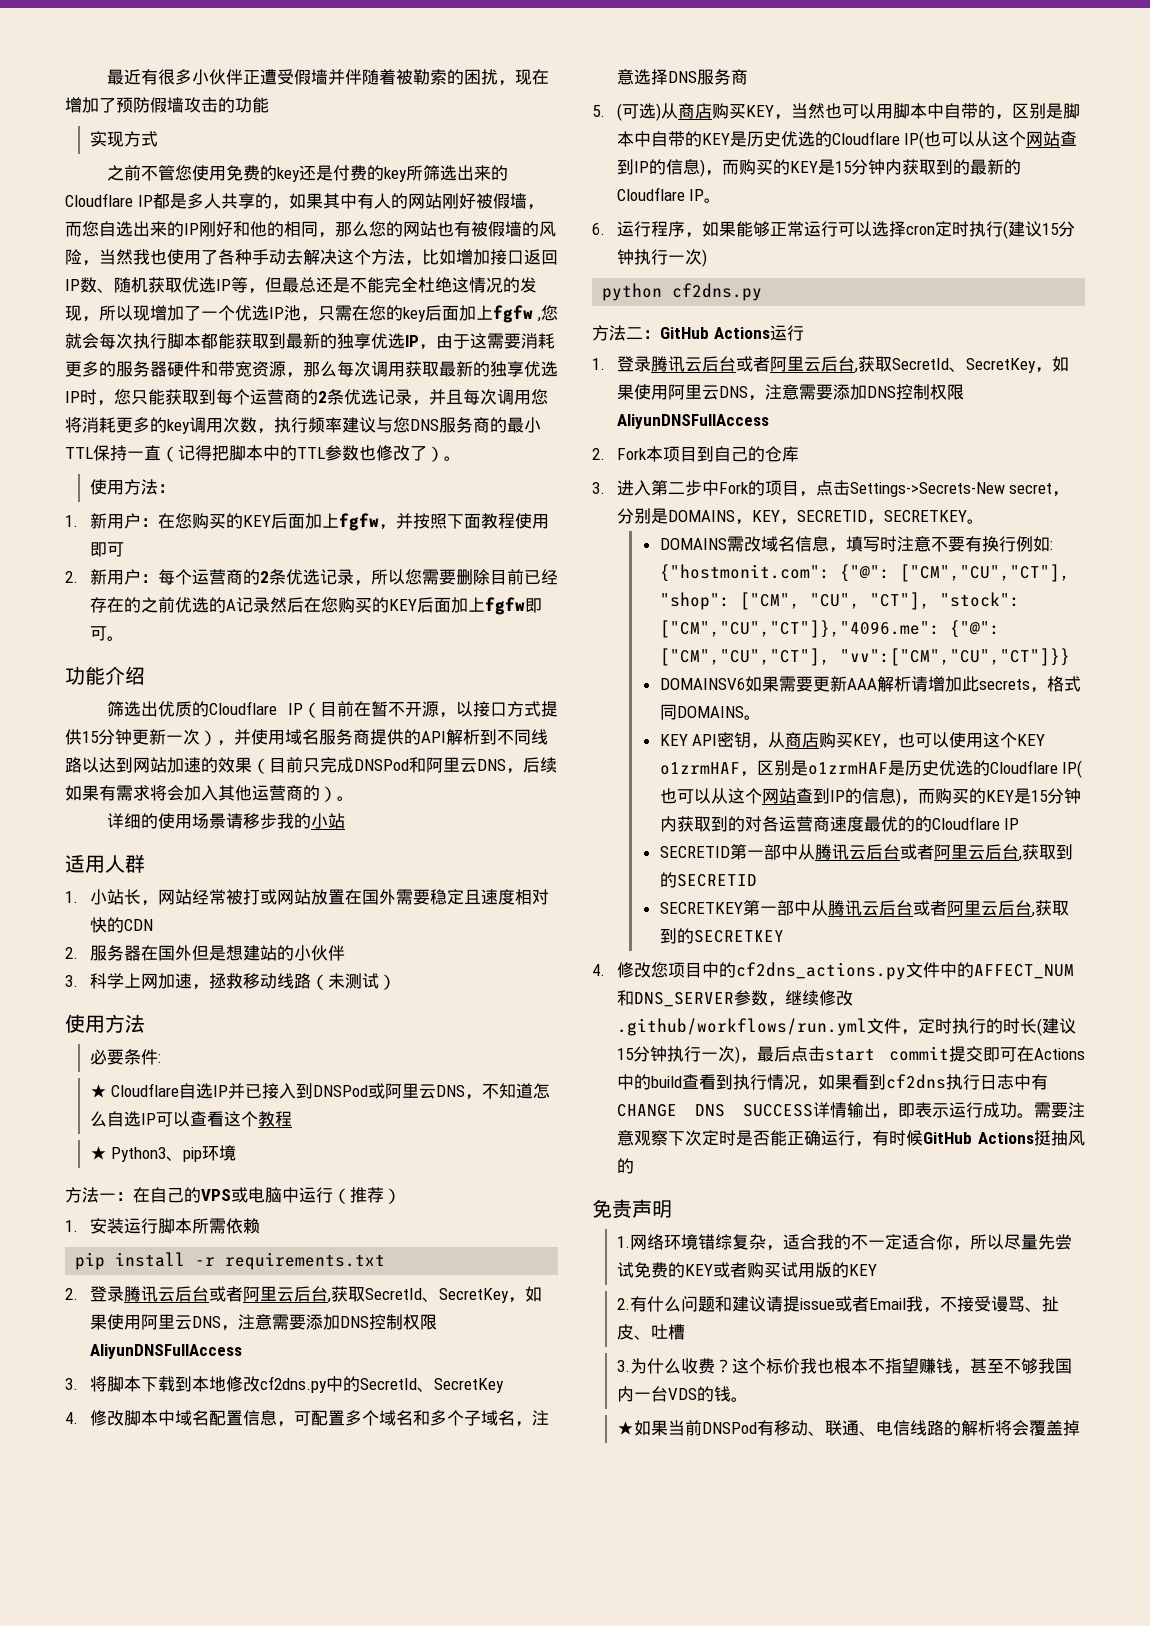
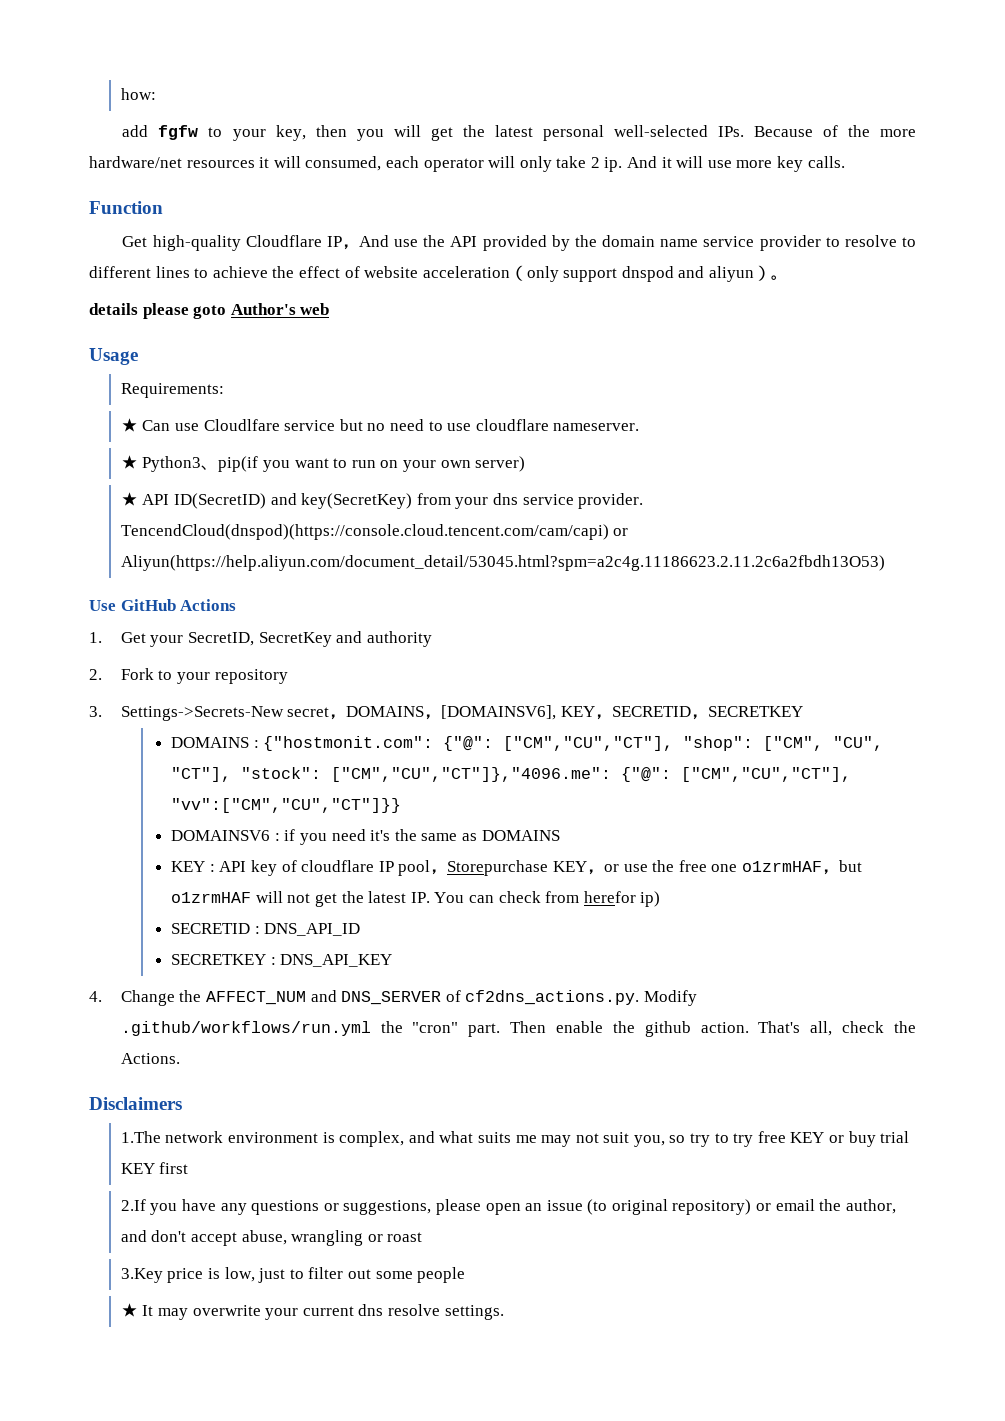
- 最近有很多小伙伴正遭受假墙并伴随着被勒索的困扰，现在增加了预防假墙攻击的功能
- 实现方式
- 之前不管您使用免费的key还是付费的key所筛选出来的Cloudflare IP都是多人共享的，如果其中有人的网站刚好被假墙，而您自选出来的IP刚好和他的相同，那么您的网站也有被假墙的风险，当然我也使用了各种手动去解决这个方法，比如增加接口返回IP数、随机获取优选IP等，但最总还是不能完全杜绝这情况的发现，所以现增加了一个优选IP池，只需在您的key后面加上fgfw ,您就会每次执行脚本都能获取到最新的独享优选IP，由于这需要消耗更多的服务器硬件和带宽资源，那么每次调用获取最新的独享优选IP时，您只能获取到每个运营商的2条优选记录，并且每次调用您将消耗更多的key调用次数，执行频率建议与您DNS服务商的最小TTL保持一直（记得把脚本中的TTL参数也修改了）。
- 使用方法：
- 1.新用户：在您购买的KEY后面加上fgfw，并按照下面教程使用即可
- 2.新用户：每个运营商的2条优选记录，所以您需要删除目前已经存在的之前优选的A记录然后在您购买的KEY后面加上fgfw即可。
- 功能介绍
- 筛选出优质的Cloudflare IP（目前在暂不开源，以接口方式提供15分钟更新一次），并使用域名服务商提供的API解析到不同线路以达到网站加速的效果（目前只完成DNSPod和阿里云DNS，后续如果有需求将会加入其他运营商的）。
- 详细的使用场景请移步我的小站
- 适用人群
- 1.小站长，网站经常被打或网站放置在国外需要稳定且速度相对快的CDN
- 2.服务器在国外但是想建站的小伙伴
- 3.科学上网加速，拯救移动线路（未测试）
- 使用方法
- 必要条件:
- ★ Cloudflare自选IP并已接入到DNSPod或阿里云DNS，不知道怎么自选IP可以查看这个教程
- ★ Python3、pip环境
- 方法一：在自己的VPS或电脑中运行（推荐）
- 1.安装运行脚本所需依赖
- pip install -r requirements.txt
- 2.登录腾讯云后台或者阿里云后台,获取SecretId、SecretKey，如果使用阿里云DNS，注意需要添加DNS控制权限AliyunDNSFullAccess
- 3.将脚本下载到本地修改cf2dns.py中的SecretId、SecretKey
- 4.修改脚本中域名配置信息，可配置多个域名和多个子域名，注意选择DNS服务商
- 5. (可选)从商店购买KEY，当然也可以用脚本中自带的，区别是脚本中自带的KEY是历史优选的Cloudflare IP(也可以从这个网站查到IP的信息)，而购买的KEY是15分钟内获取到的最新的Cloudflare IP。
- 6.运行程序，如果能够正常运行可以选择cron定时执行(建议15分钟执行一次)
- python cf2dns.py
- 方法二：GitHub Actions运行
- 1.登录腾讯云后台或者阿里云后台,获取SecretId、SecretKey，如果使用阿里云DNS，注意需要添加DNS控制权限AliyunDNSFullAccess
- 2. Fork本项目到自己的仓库
- 3.进入第二步中Fork的项目，点击Settings->Secrets-New secret，分别是DOMAINS，KEY，SECRETID，SECRETKEY。
- DOMAINS需改域名信息，填写时注意不要有换行例如: {"hostmonit.com": {"@": ["CM","CU","CT"], "shop": ["CM", "CU", "CT"], "stock": ["CM","CU","CT"]},"4096.me": {"@": ["CM","CU","CT"], "vv":["CM","CU","CT"]}}
+ how:
+ add fgfw to your key, then you will get the latest personal well-selected IPs. Because of the more hardware/net resources it will consumed, each operator will only take 2 ip. And it will use more key calls.
+ Function
+ Get high-quality Cloudflare IP，And use the API provided by the domain name service provider to resolve to different lines to achieve the effect of website acceleration（only support dnspod and aliyun）。
+ details please goto Author's web
+ Usage
+ Requirements:
+ ★ Can use Cloudlfare service but no need to use cloudflare nameserver.
+ ★ Python3、pip(if you want to run on your own server)
+ ★ API ID(SecretID) and key(SecretKey) from your dns service provider. TencendCloud(dnspod)(https://console.cloud.tencent.com/cam/capi) or Aliyun(https://help.aliyun.com/document_detail/53045.html?spm=a2c4g.11186623.2.11.2c6a2fbdh13O53)
+ Use GitHub Actions
+ 1. Get your SecretID, SecretKey and authority
+ 2. Fork to your repository
+ 3. Settings->Secrets-New secret，DOMAINS，[DOMAINSV6], KEY，SECRETID，SECRETKEY
+ DOMAINS : {"hostmonit.com": {"@": ["CM","CU","CT"], "shop": ["CM", "CU", "CT"], "stock": ["CM","CU","CT"]},"4096.me": {"@": ["CM","CU","CT"], "vv":["CM","CU","CT"]}}
- DOMAINSV6如果需要更新AAA解析请增加此secrets，格式同DOMAINS。
- KEY API密钥，从商店购买KEY，也可以使用这个KEY o1zrmHAF，区别是o1zrmHAF是历史优选的Cloudflare IP(也可以从这个网站查到IP的信息)，而购买的KEY是15分钟内获取到的对各运营商速度最优的的Cloudflare IP
- SECRETID第一部中从腾讯云后台或者阿里云后台,获取到的SECRETID
- SECRETKEY第一部中从腾讯云后台或者阿里云后台,获取到的SECRETKEY
- 4.修改您项目中的cf2dns_actions.py文件中的AFFECT_NUM和DNS_SERVER参数，继续修改.github/workflows/run.yml文件，定时执行的时长(建议15分钟执行一次)，最后点击start commit提交即可在Actions中的build查看到执行情况，如果看到cf2dns执行日志中有CHANGE DNS SUCCESS详情输出，即表示运行成功。需要注意观察下次定时是否能正确运行，有时候GitHub Actions挺抽风的
- 免责声明
- 1.网络环境错综复杂，适合我的不一定适合你，所以尽量先尝试免费的KEY或者购买试用版的KEY
- 2.有什么问题和建议请提issue或者Email我，不接受谩骂、扯皮、吐槽
- 3.为什么收费？这个标价我也根本不指望赚钱，甚至不够我国内一台VDS的钱。
- ★如果当前DNSPod有移动、联通、电信线路的解析将会覆盖掉
+ DOMAINSV6 : if you need it's the same as DOMAINS
+ KEY : API key of cloudflare IP pool，Storepurchase KEY，or use the free one o1zrmHAF，but o1zrmHAF will not get the latest IP. You can check from herefor ip)
+ SECRETID : DNS_API_ID
+ SECRETKEY : DNS_API_KEY
+ 4. Change the AFFECT_NUM and DNS_SERVER of cf2dns_actions.py. Modify .github/workflows/run.yml the "cron" part. Then enable the github action. That's all, check the Actions.
+ Disclaimers
+ 1.The network environment is complex, and what suits me may not suit you, so try to try free KEY or buy trial KEY first
+ 2.If you have any questions or suggestions, please open an issue (to original repository) or email the author, and don't accept abuse, wrangling or roast
+ 3.Key price is low, just to filter out some people
+ ★ It may overwrite your current dns resolve settings.

